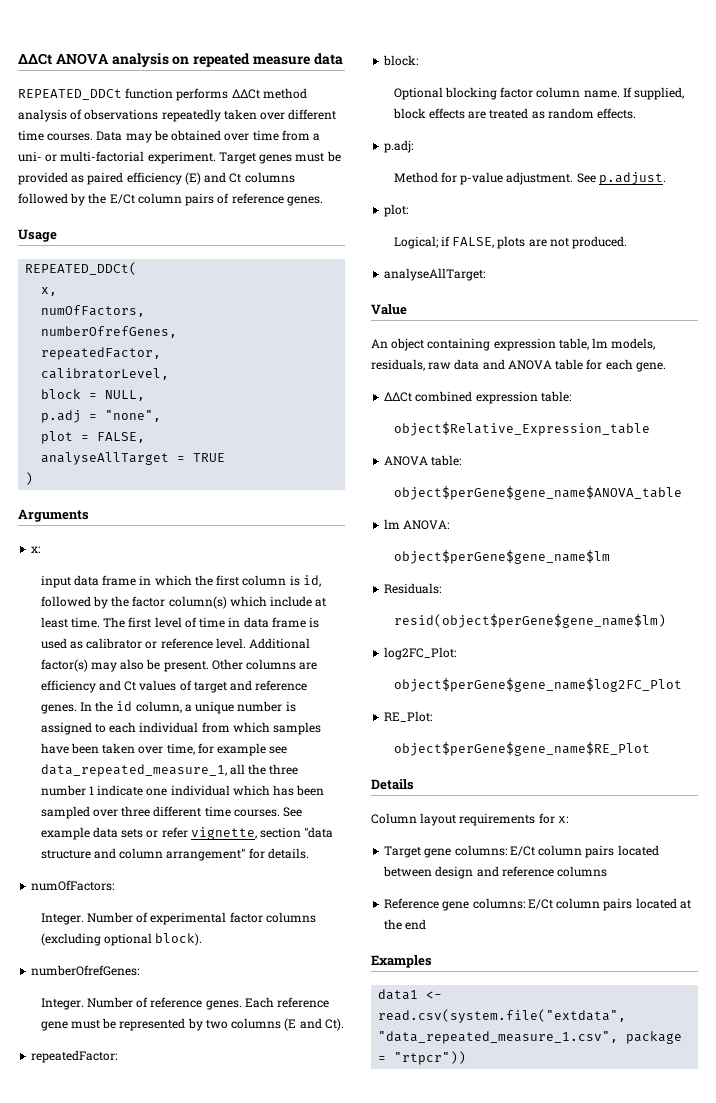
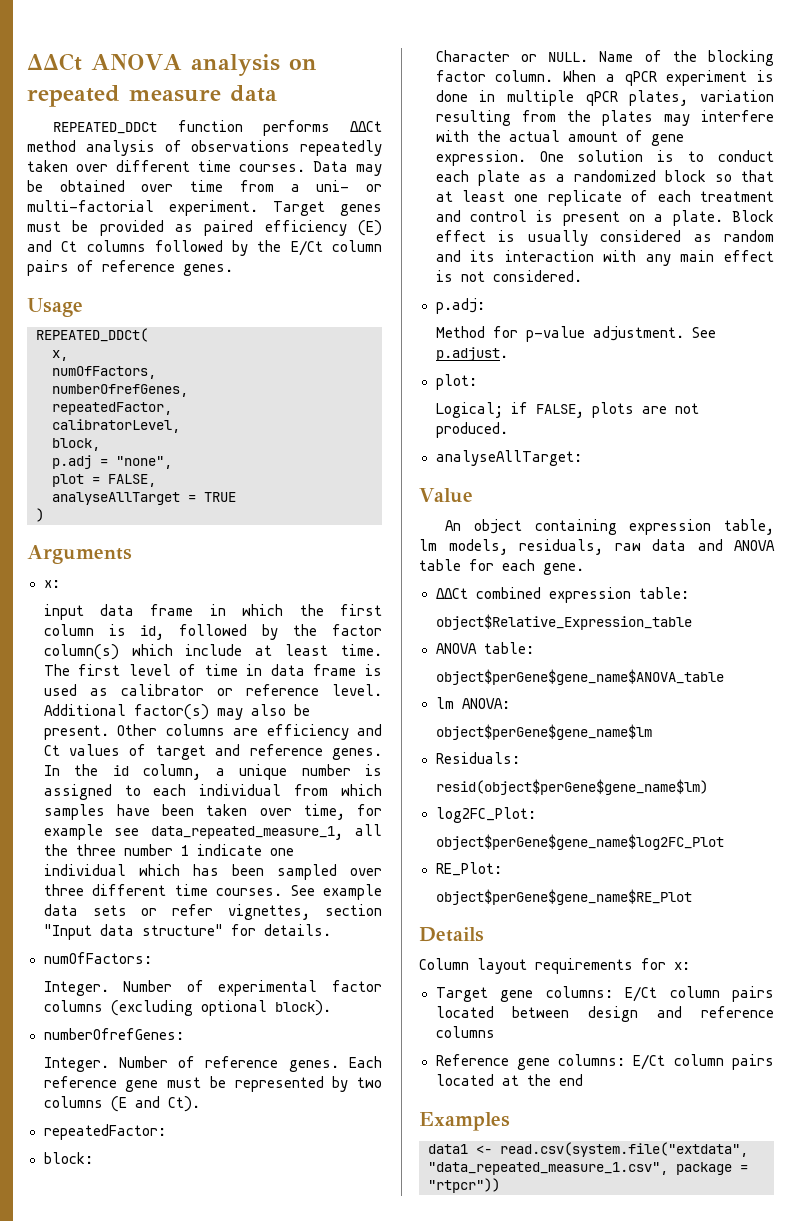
- block = NULL,
+ block,
- See example data sets or refer vignette, section "data structure and column arrangement" for details.
+ See example data sets or refer vignettes, section "Input data structure" for details.
- Optional blocking factor column name. If supplied, block effects are treated as random effects.
+ Character or NULL. Name of the blocking factor column. When a qPCR experiment is done in multiple qPCR plates, variation resulting from the plates may interfere with the actual amount of gene expression. One solution is to conduct each plate as a randomized block so that at least one replicate of each treatment and control is present on a plate. Block effect is usually considered as random and its interaction with any main effect is not considered.

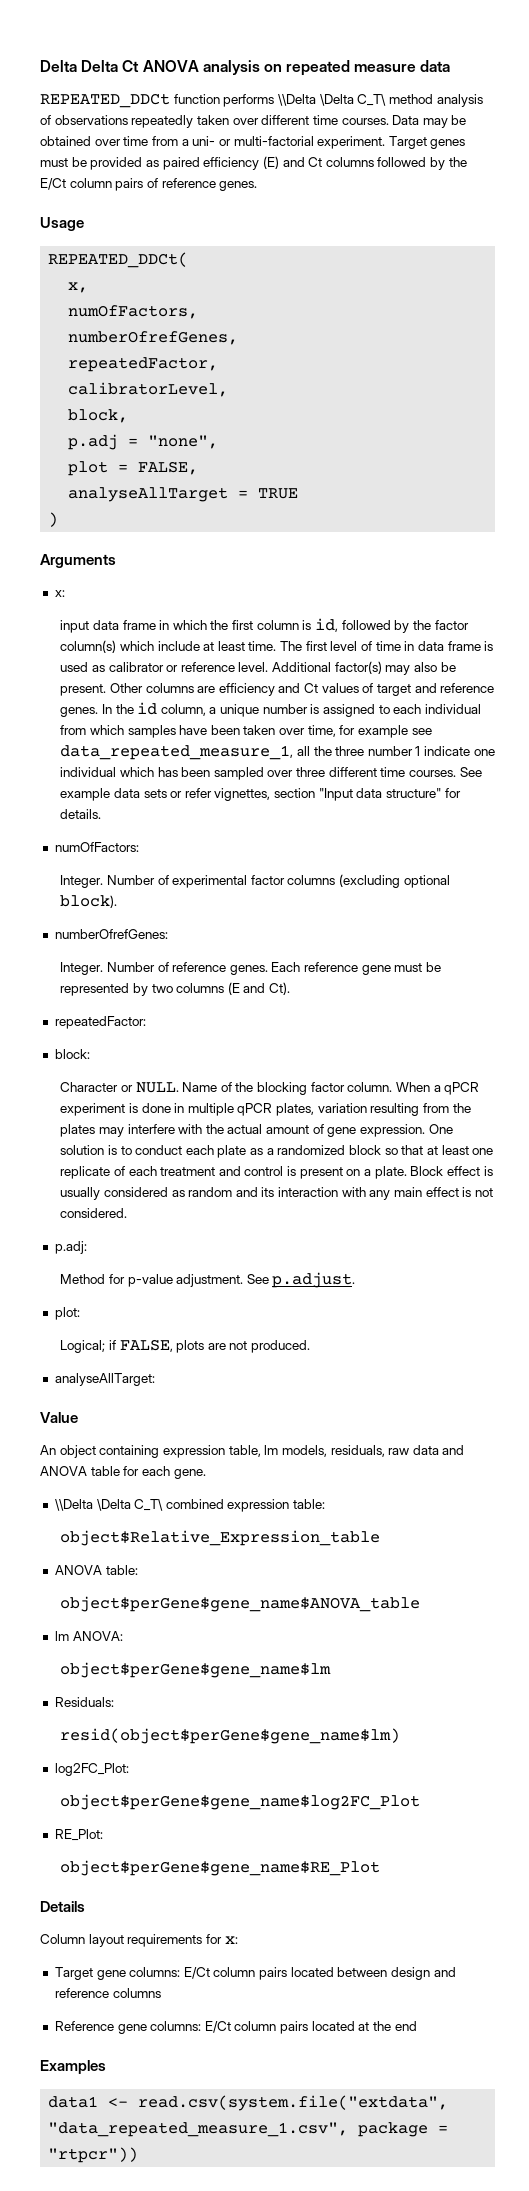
- ΔΔCt ANOVA analysis on repeated measure data
+ Delta Delta Ct ANOVA analysis on repeated measure data
- REPEATED_DDCt function performs ΔΔCt method analysis of observations repeatedly taken over different time courses.
+ REPEATED_DDCt function performs \\Delta \Delta C_T\ method analysis of observations repeatedly taken over different time courses.
- ΔΔCt combined expression table:
+ \\Delta \Delta C_T\ combined expression table:

